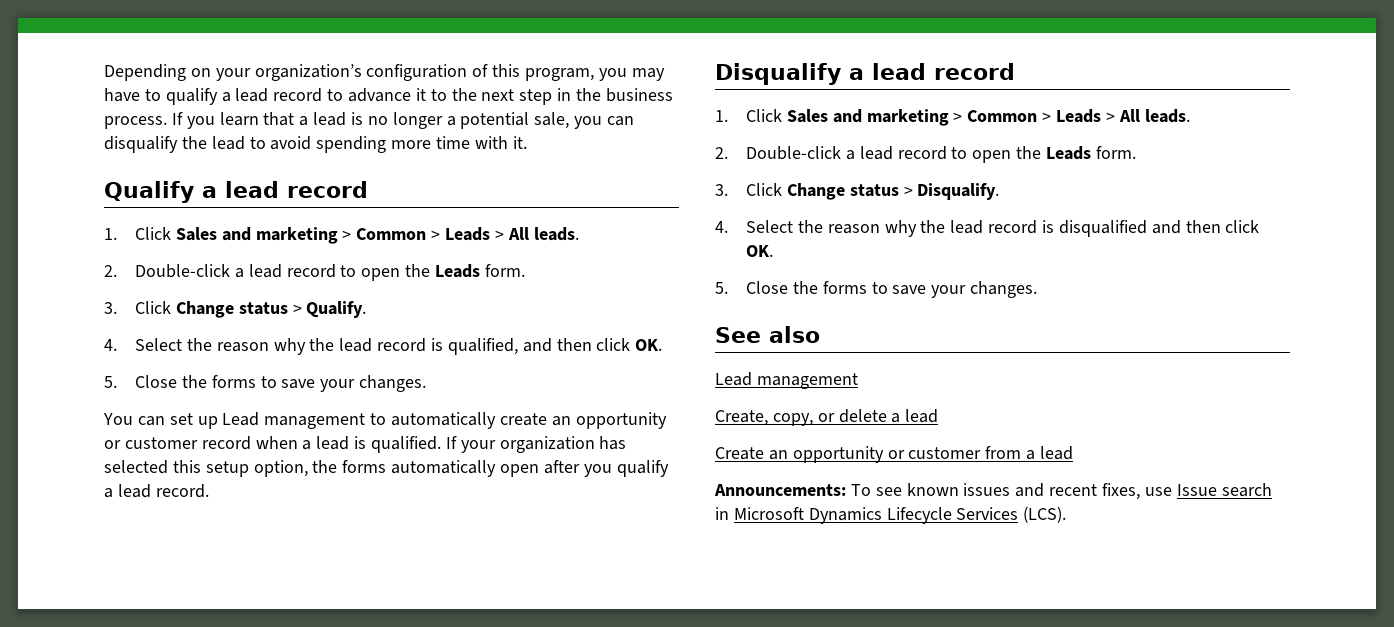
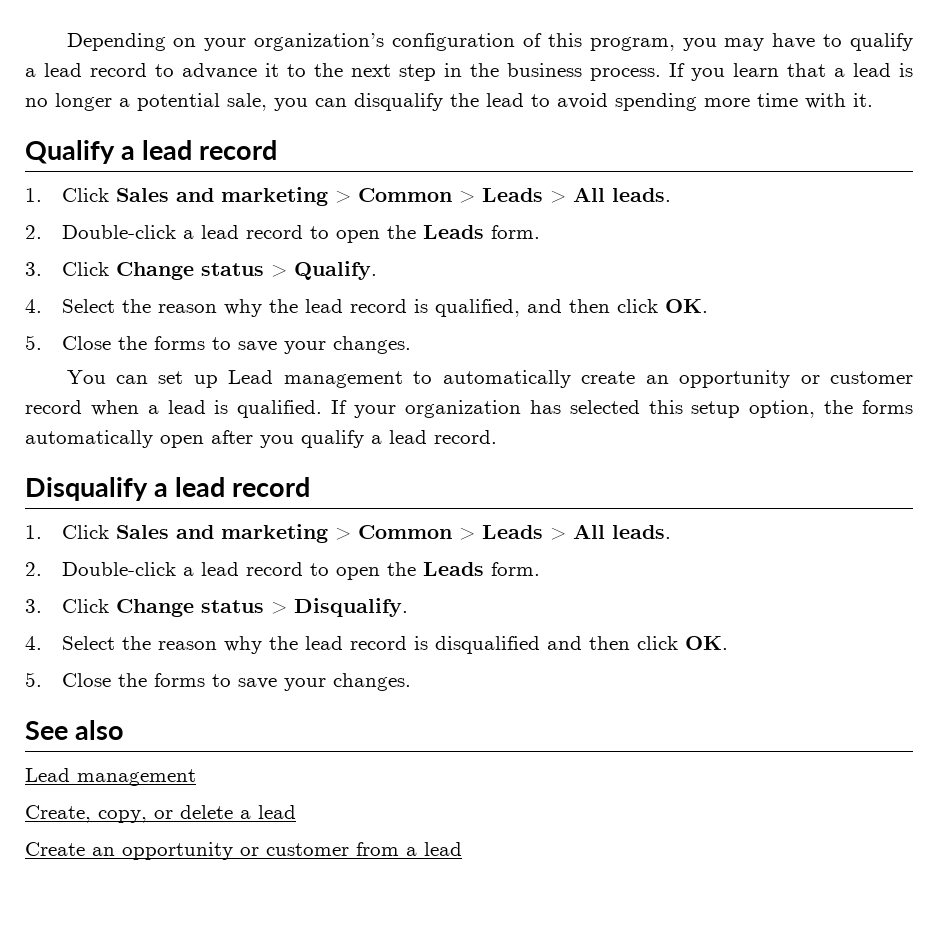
- Announcements: To see known issues and recent fixes, use Issue search in Microsoft Dynamics Lifecycle Services (LCS).

